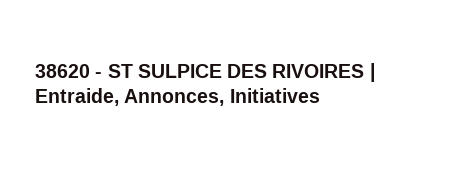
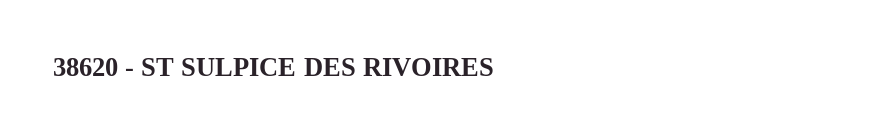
- 38620 - ST SULPICE DES RIVOIRES | Entraide, Annonces, Initiatives
+ 38620 - ST SULPICE DES RIVOIRES

